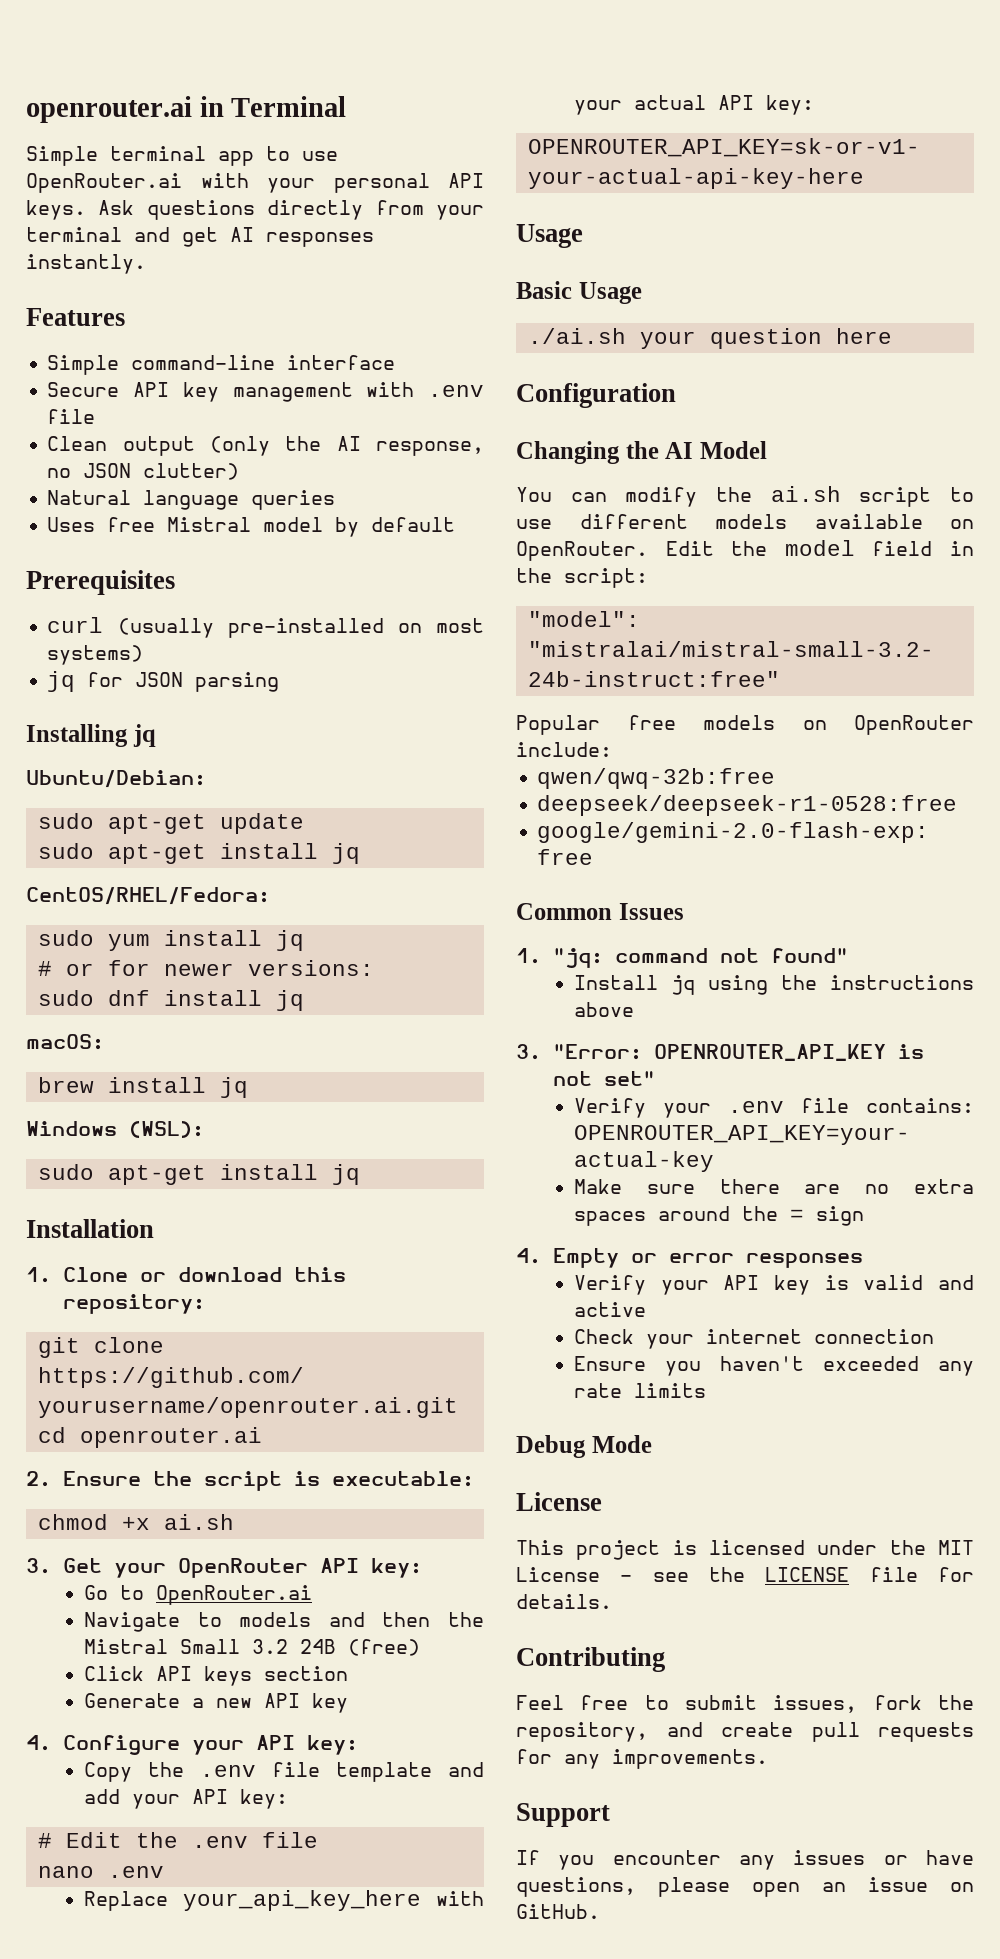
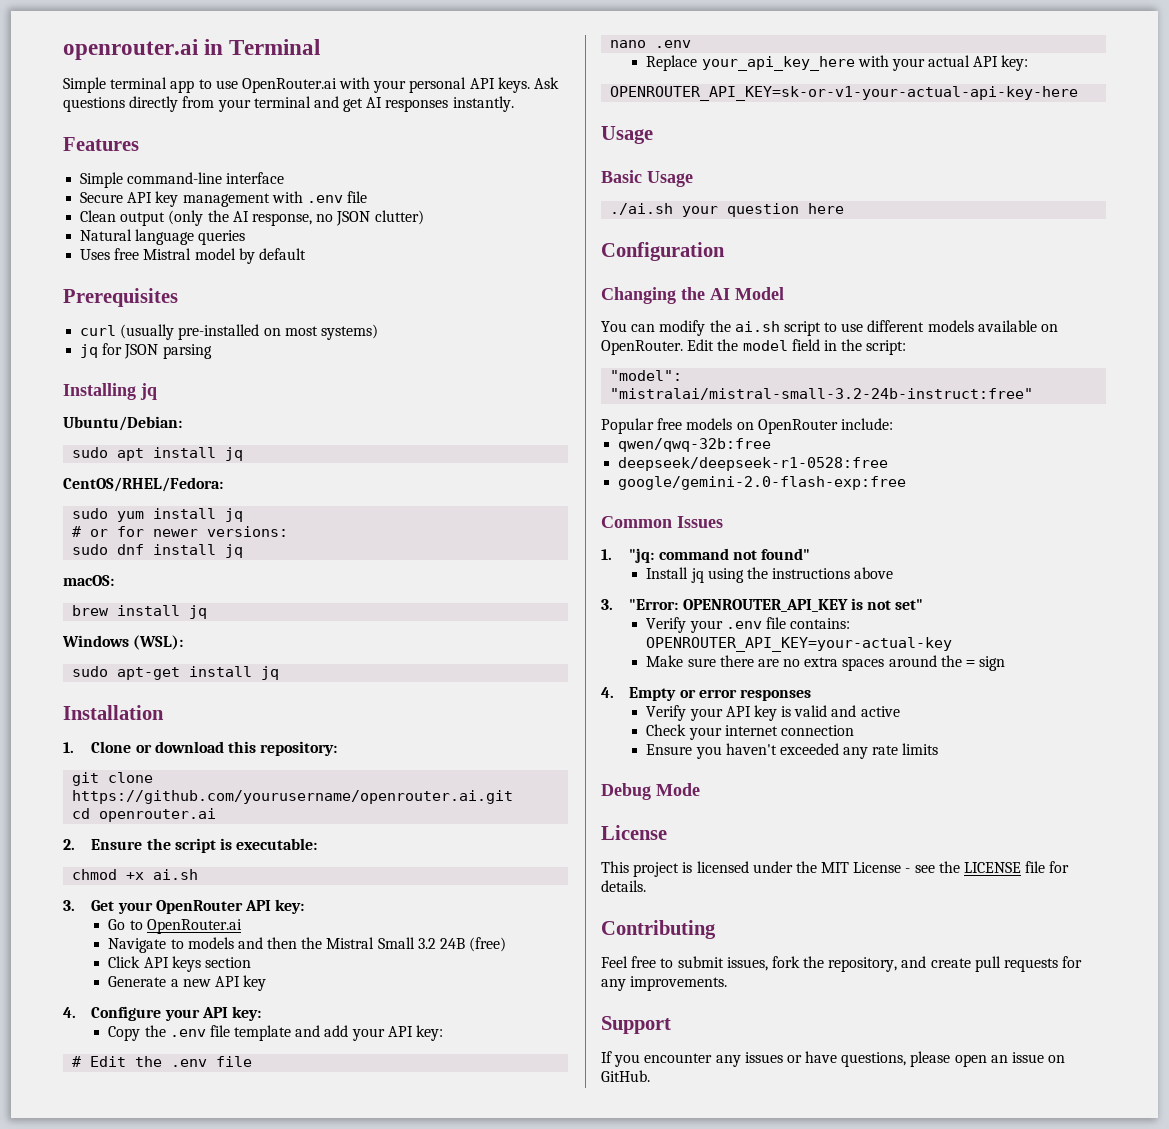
- sudo apt-get update
- sudo apt-get install jq
+ sudo apt install jq

